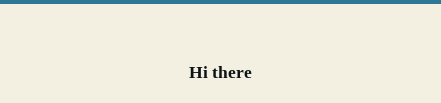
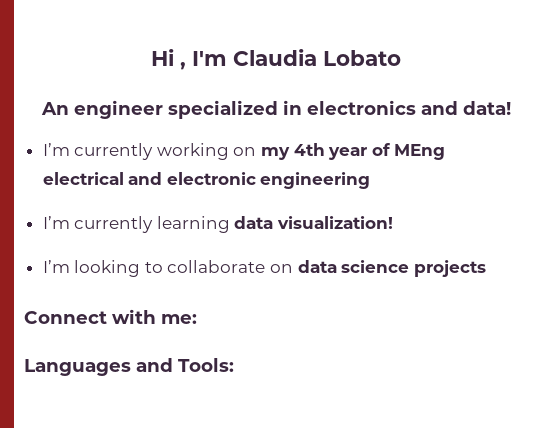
- Hi there
+ Hi , I'm Claudia Lobato
+ An engineer specialized in electronics and data!
+ I’m currently working on my 4th year of MEng electrical and electronic engineering
+ I’m currently learning data visualization!
+ I’m looking to collaborate on data science projects
+ Connect with me:
+ Languages and Tools:

